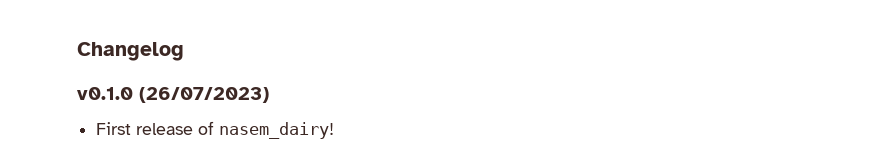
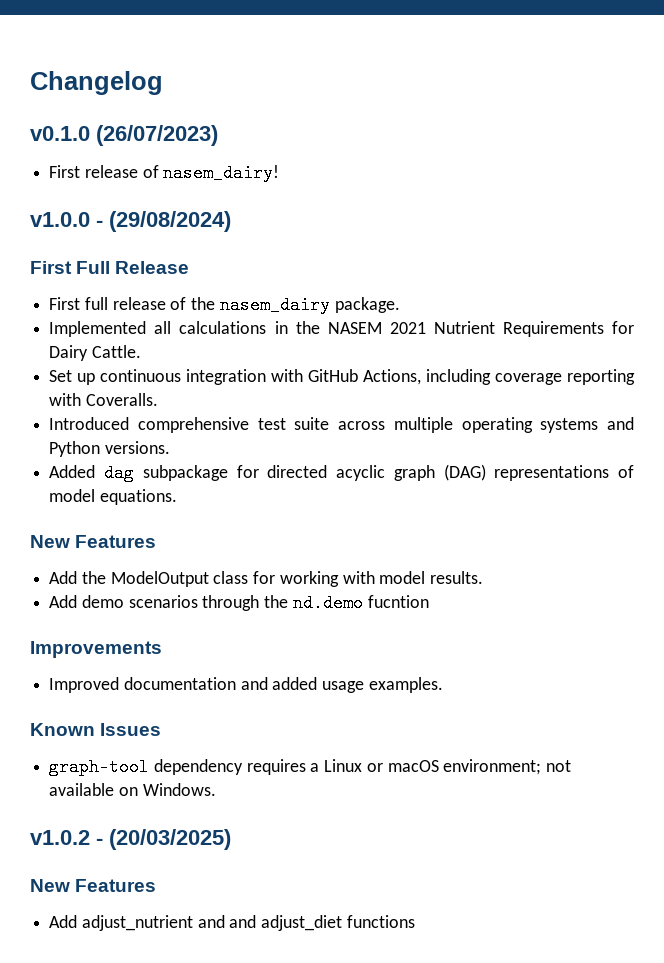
+ v1.0.0 - (29/08/2024)
+ First Full Release
+ First full release of the nasem_dairy package.
+ Implemented all calculations in the NASEM 2021 Nutrient Requirements for Dairy Cattle.
+ Set up continuous integration with GitHub Actions, including coverage reporting with Coveralls.
+ Introduced comprehensive test suite across multiple operating systems and Python versions.
+ Added dag subpackage for directed acyclic graph (DAG) representations of model equations.
+ New Features
+ Add the ModelOutput class for working with model results.
+ Add demo scenarios through the nd.demo fucntion
+ Improvements
+ Improved documentation and added usage examples.
+ Known Issues
+ graph-tool dependency requires a Linux or macOS environment; not available on Windows.
+ v1.0.2 - (20/03/2025)
+ New Features
+ Add adjust_nutrient and and adjust_diet functions

